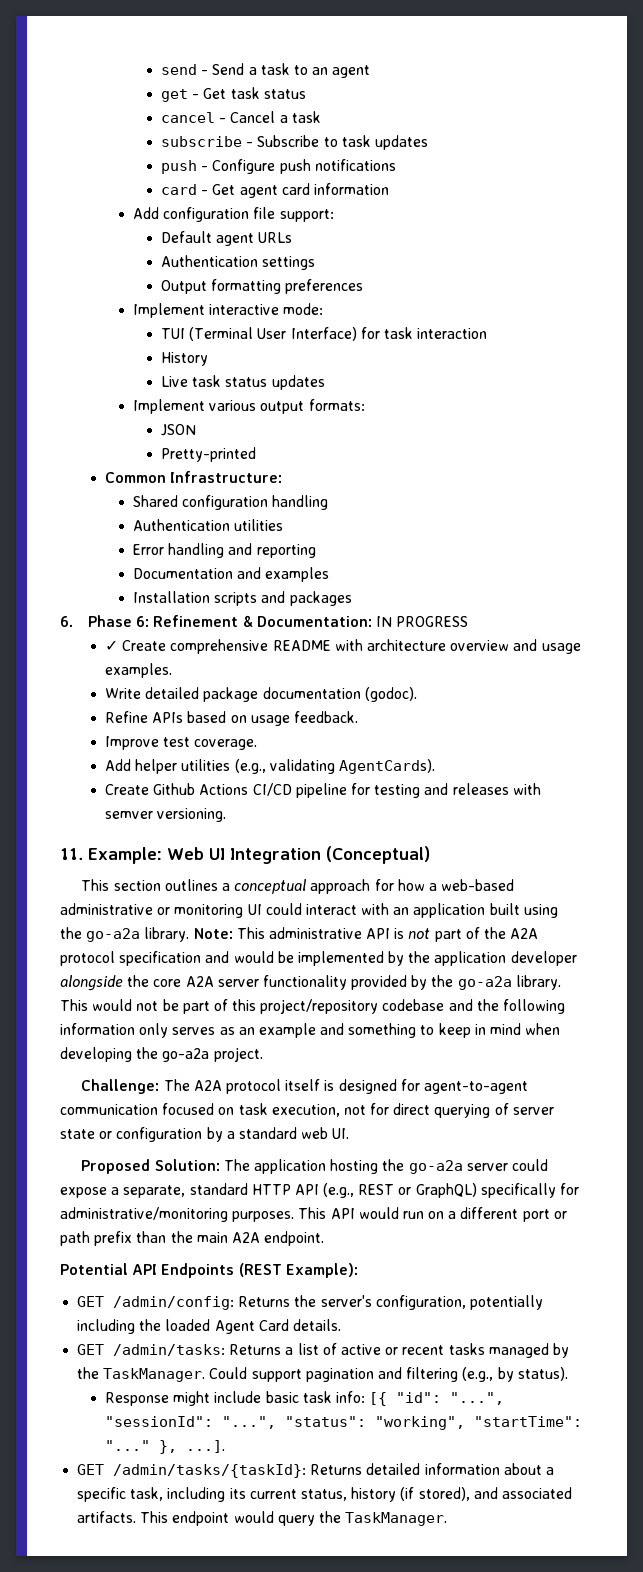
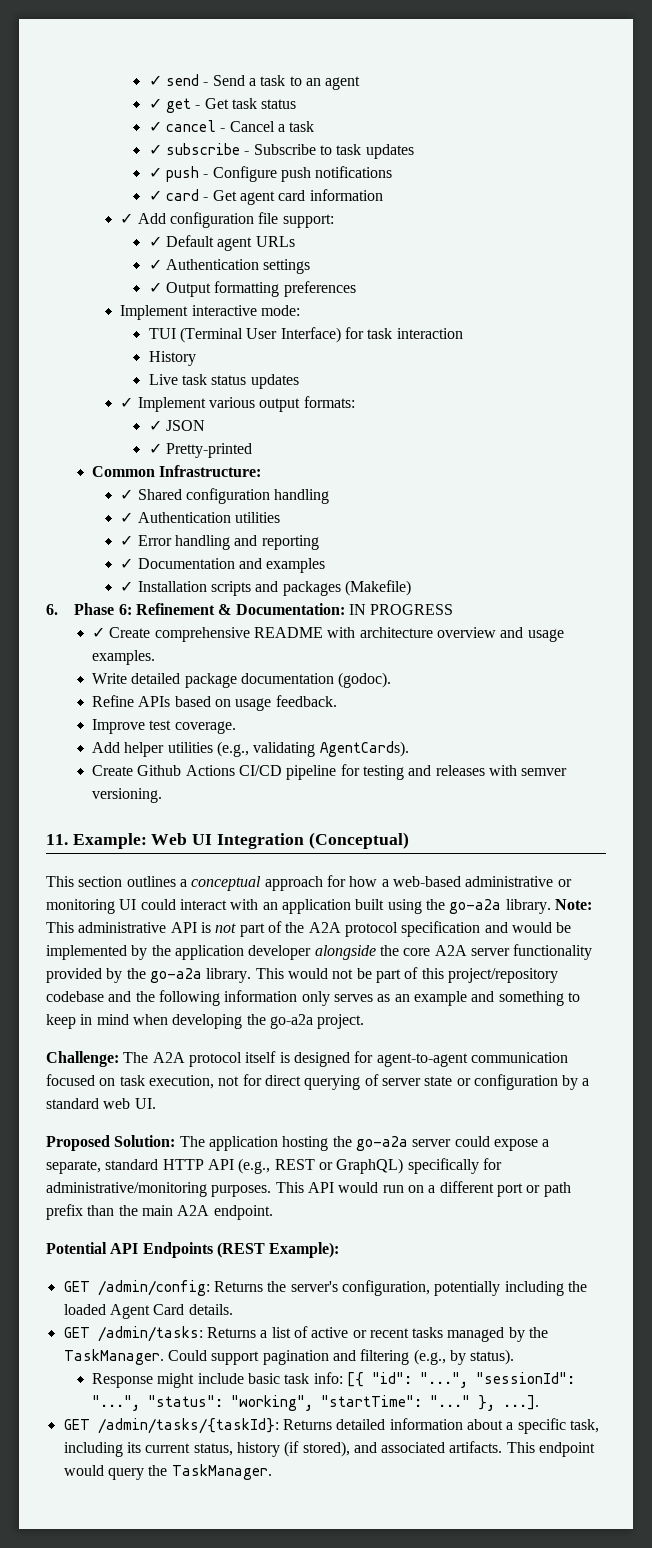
- send - Send a task to an agent
+ ✓ send - Send a task to an agent
- get - Get task status
+ ✓ get - Get task status
- cancel - Cancel a task
+ ✓ cancel - Cancel a task
- subscribe - Subscribe to task updates
+ ✓ subscribe - Subscribe to task updates
- push - Configure push notifications
+ ✓ push - Configure push notifications
- card - Get agent card information
+ ✓ card - Get agent card information
- Add configuration file support:
+ ✓ Add configuration file support:
- Default agent URLs
+ ✓ Default agent URLs
- Authentication settings
+ ✓ Authentication settings
- Output formatting preferences
+ ✓ Output formatting preferences
- Implement various output formats:
+ ✓ Implement various output formats:
- JSON
+ ✓ JSON
- Pretty-printed
+ ✓ Pretty-printed
- Shared configuration handling
+ ✓ Shared configuration handling
- Authentication utilities
+ ✓ Authentication utilities
- Error handling and reporting
+ ✓ Error handling and reporting
- Documentation and examples
+ ✓ Documentation and examples
- Installation scripts and packages
+ ✓ Installation scripts and packages (Makefile)

